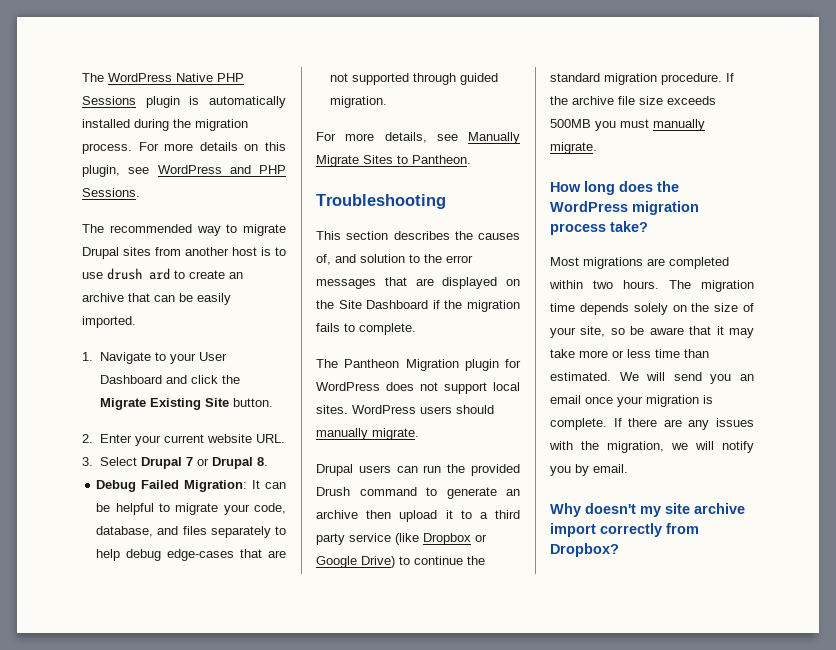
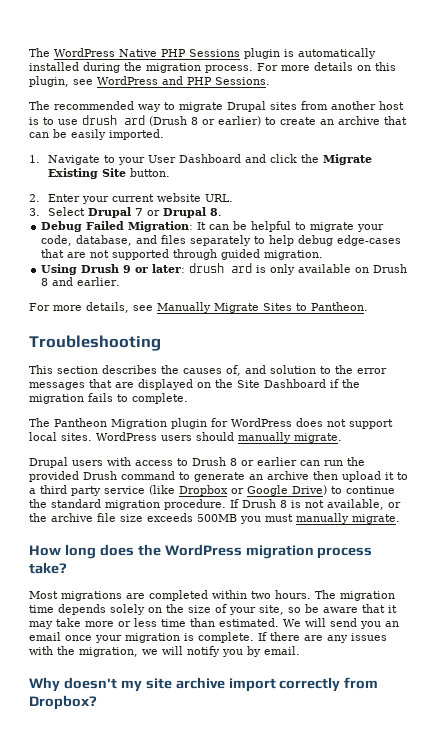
- The recommended way to migrate Drupal sites from another host is to use drush ard to create an archive that can be easily imported.
+ The recommended way to migrate Drupal sites from another host is to use drush ard (Drush 8 or earlier) to create an archive that can be easily imported.
+ Using Drush 9 or later: drush ard is only available on Drush 8 and earlier.
- Drupal users can run the provided Drush command to generate an archive then upload it to a third party service (like Dropbox or Google Drive) to continue the standard migration procedure.
+ Drupal users with access to Drush 8 or earlier can run the provided Drush command to generate an archive then upload it to a third party service (like Dropbox or Google Drive) to continue the standard migration procedure.
- If the archive file size exceeds 500MB you must manually migrate.
+ If Drush 8 is not available, or the archive file size exceeds 500MB you must manually migrate.

